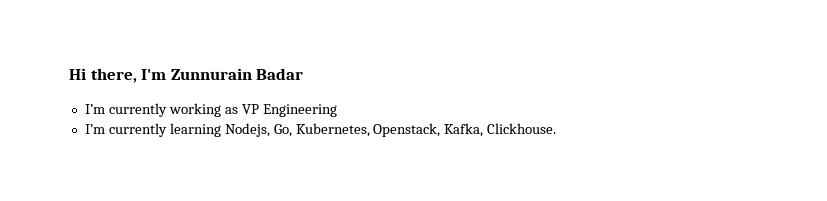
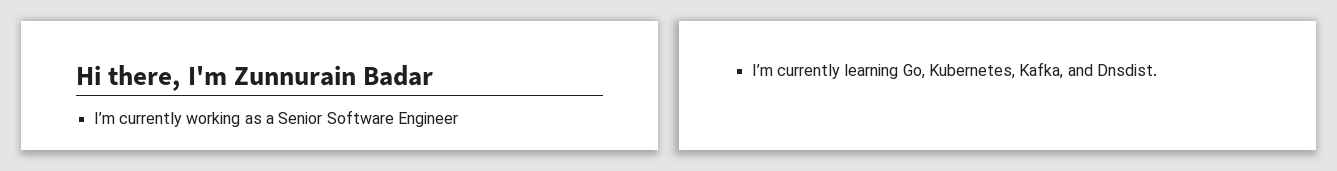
- I’m currently working as VP Engineering
+ I’m currently working as a Senior Software Engineer
- I’m currently learning Nodejs, Go, Kubernetes, Openstack, Kafka, Clickhouse.
+ I’m currently learning Go, Kubernetes, Kafka, and Dnsdist.

